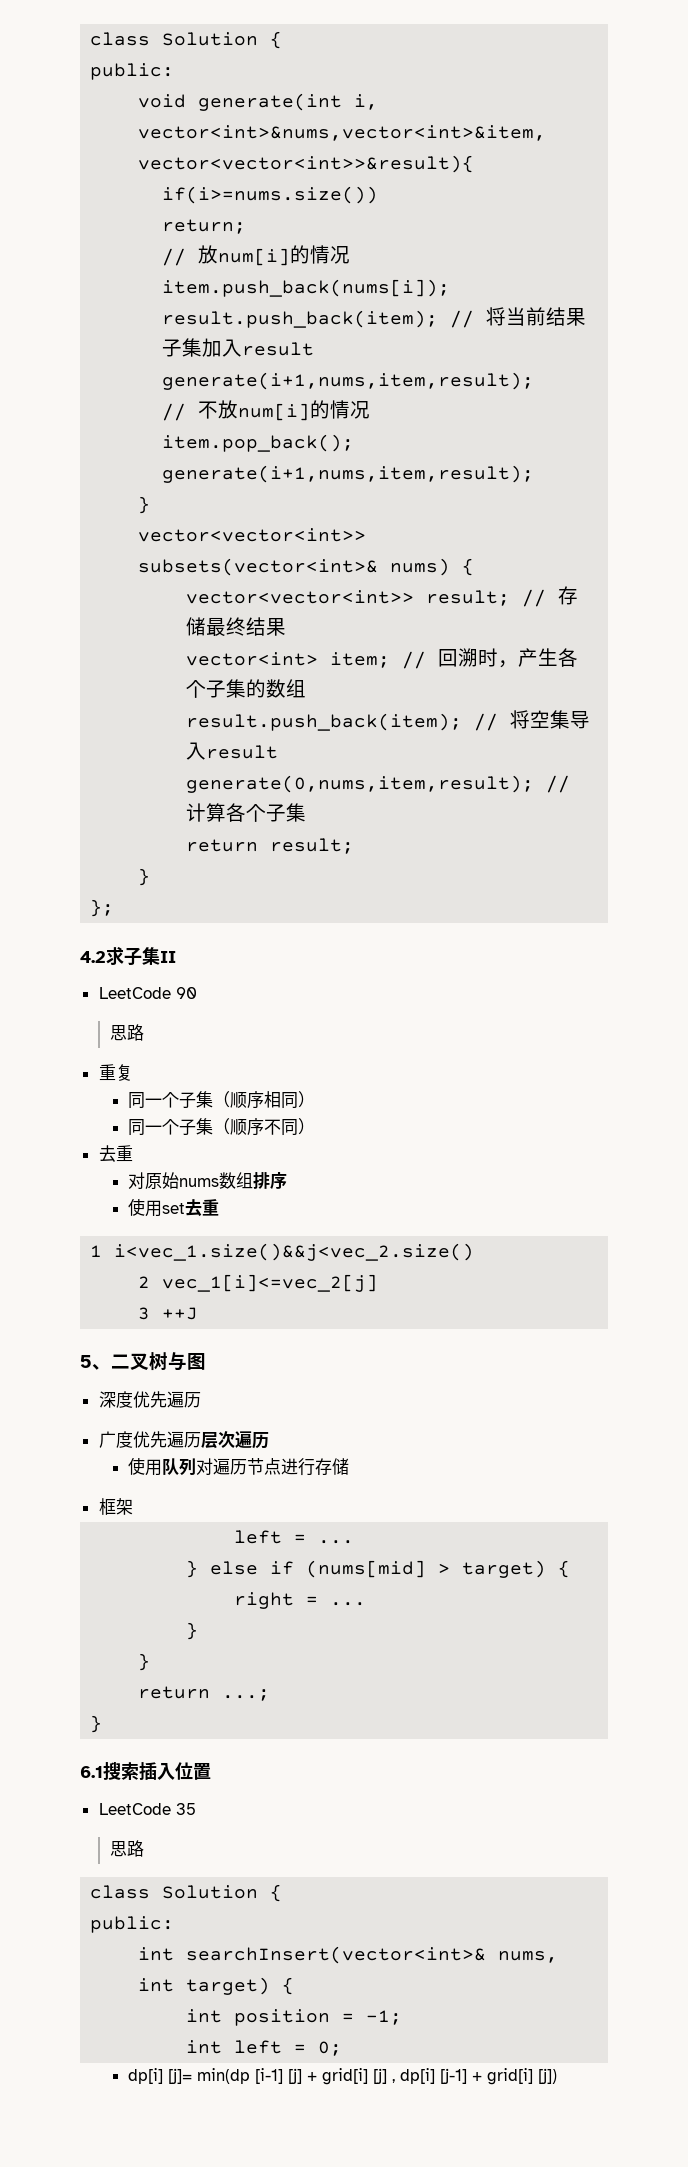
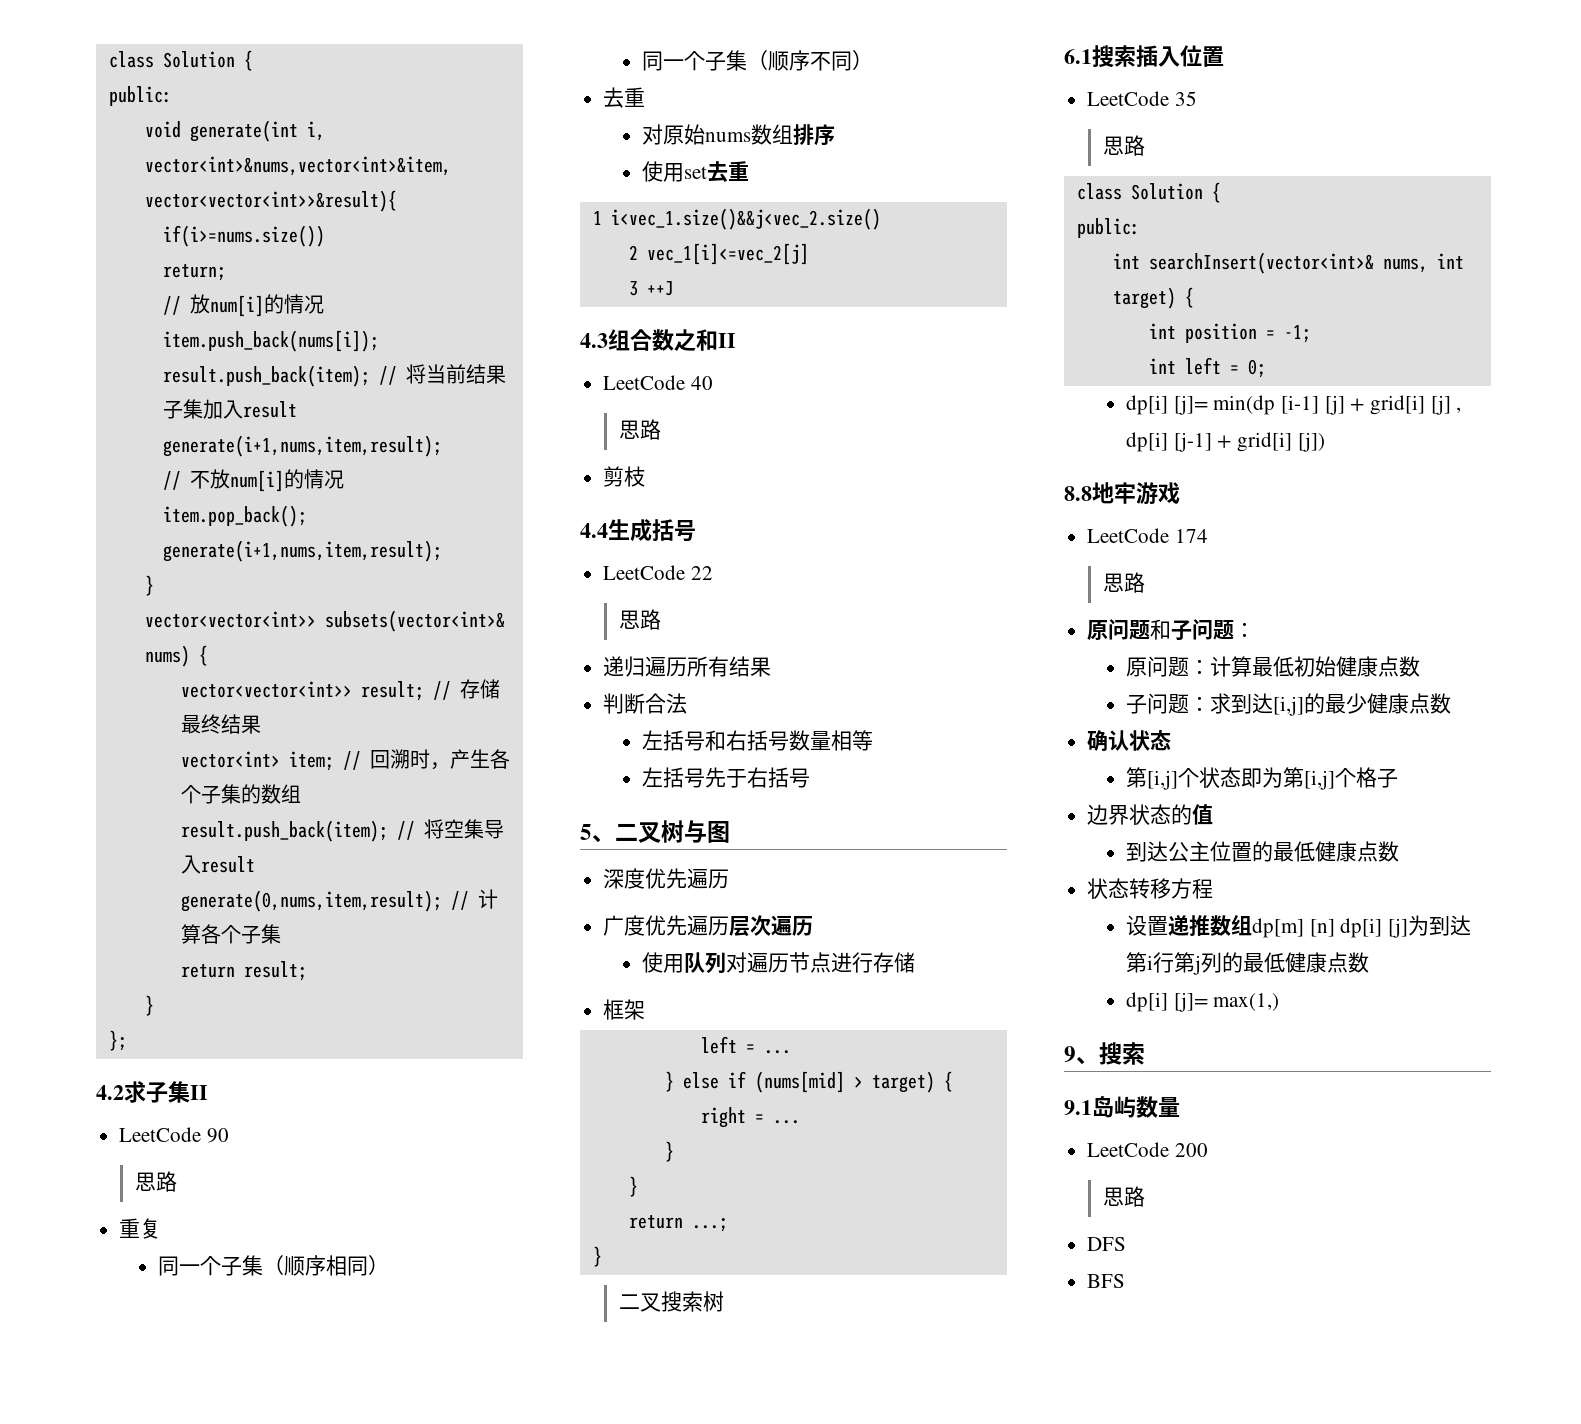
+ 4.3组合数之和II
+ LeetCode 40
+ 思路
+ 剪枝
+ 4.4生成括号
+ LeetCode 22
+ 思路
+ 递归遍历所有结果
+ 判断合法
+ 左括号和右括号数量相等
+ 左括号先于右括号
+ 二叉搜索树
+ 8.8地牢游戏
+ LeetCode 174
+ 思路
+ 原问题和子问题：
+ 原问题：计算最低初始健康点数
+ 子问题：求到达[i,j]的最少健康点数
+ 确认状态
+ 第[i,j]个状态即为第[i,j]个格子
+ 边界状态的值
+ 到达公主位置的最低健康点数
+ 状态转移方程
+ 设置递推数组dp[m] [n] dp[i] [j]为到达第i行第j列的最低健康点数
+ dp[i] [j]= max(1,)
+ 9、搜索
+ 9.1岛屿数量
+ LeetCode 200
+ 思路
+ DFS
+ BFS

